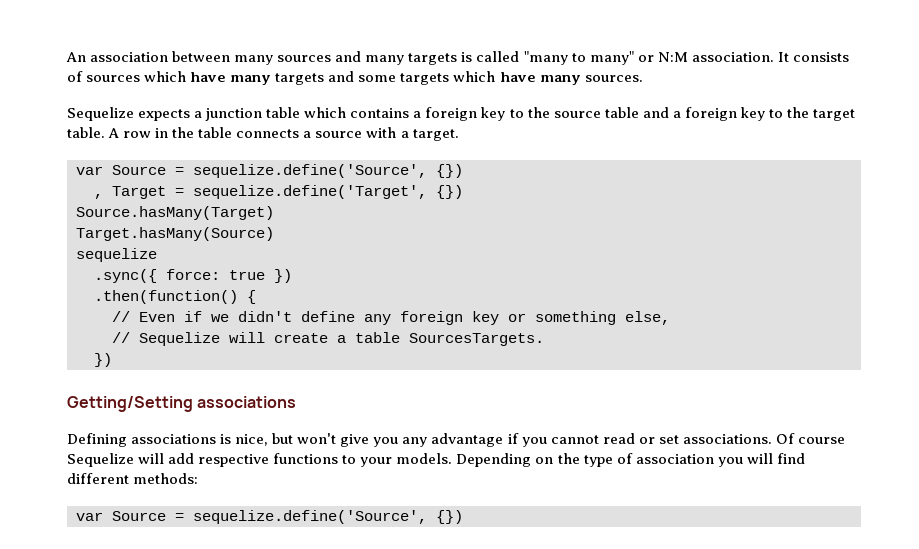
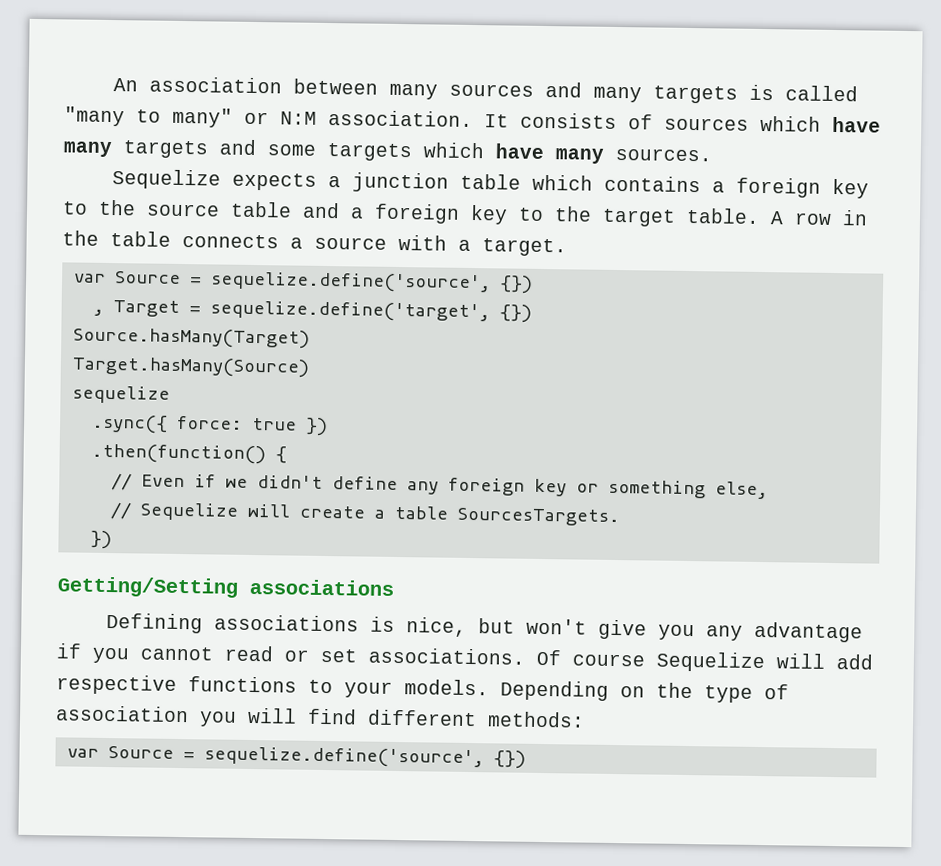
  A row in the table connects a source with a target.
- var Source = sequelize.define('Source', {})
+ var Source = sequelize.define('source', {})
- , Target = sequelize.define('Target', {})
+ , Target = sequelize.define('target', {})
  Depending on the type of association you will find different methods:
- var Source = sequelize.define('Source', {})
+ var Source = sequelize.define('source', {})

